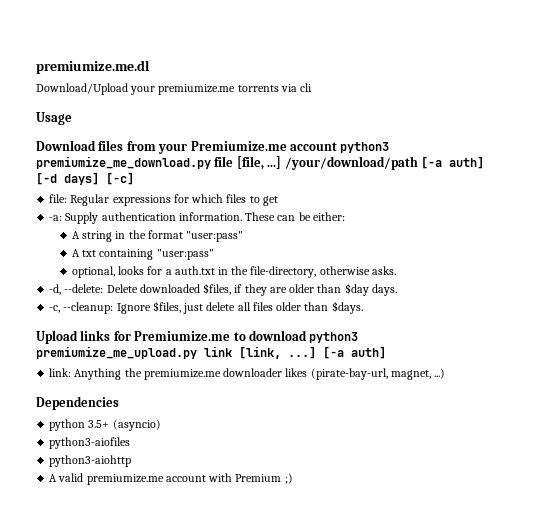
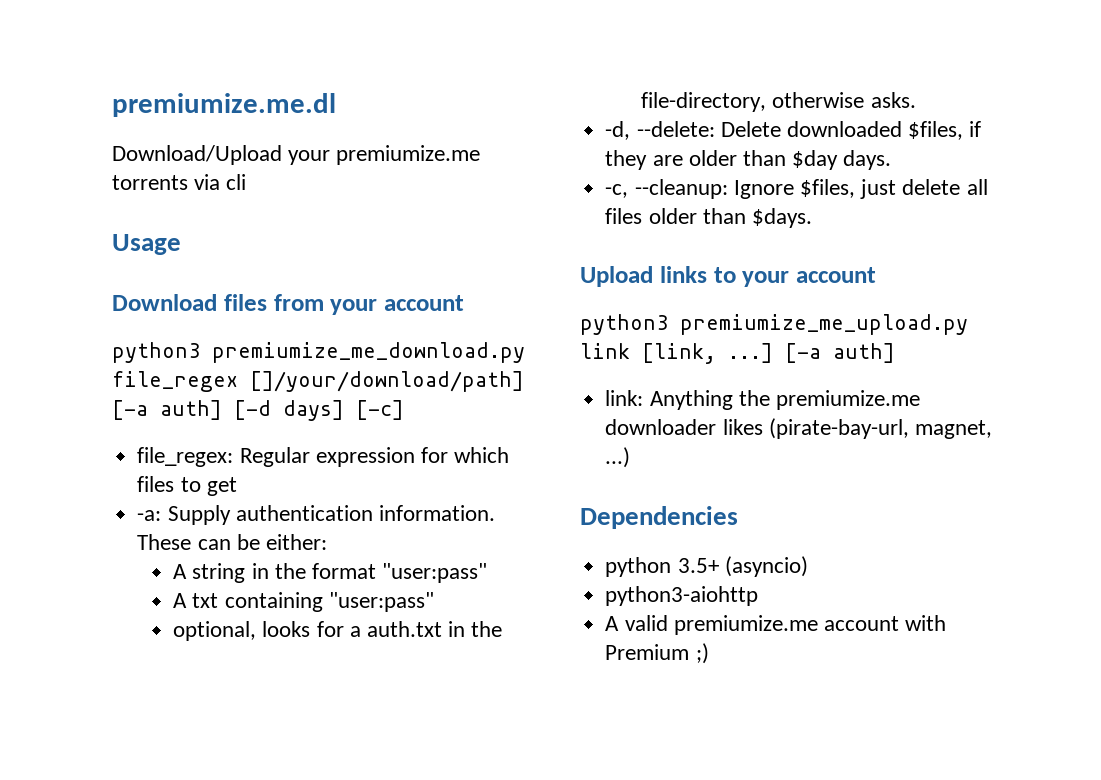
- Download files from your Premiumize.me account python3 premiumize_me_download.py file [file, ...] /your/download/path [-a auth] [-d days] [-c]
+ Download files from your account
+ python3 premiumize_me_download.py file_regex []/your/download/path] [-a auth] [-d days] [-c]
- file: Regular expressions for which files to get
+ file_regex: Regular expression for which files to get
- Upload links for Premiumize.me to download python3 premiumize_me_upload.py link [link, ...]
+ Upload links to your account
+ python3 premiumize_me_upload.py link [link, ...]
- python3-aiofiles

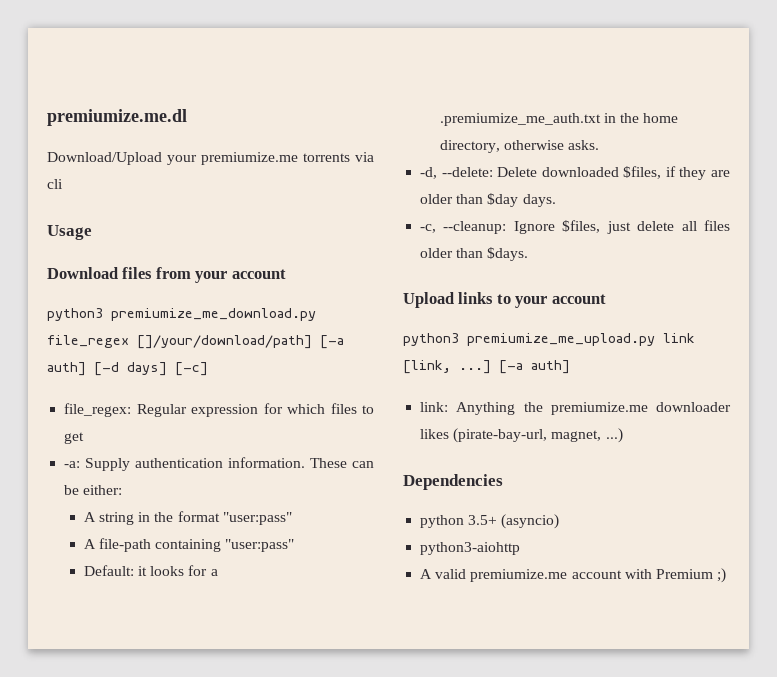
- A txt containing "user:pass"
+ A file-path containing "user:pass"
- optional, looks for a auth.txt in the file-directory, otherwise asks.
+ Default: it looks for a .premiumize_me_auth.txt in the home directory, otherwise asks.

